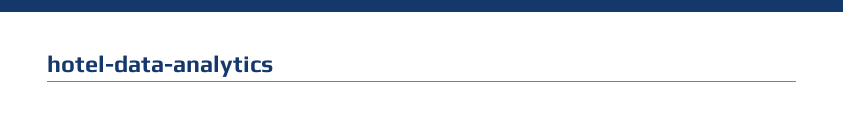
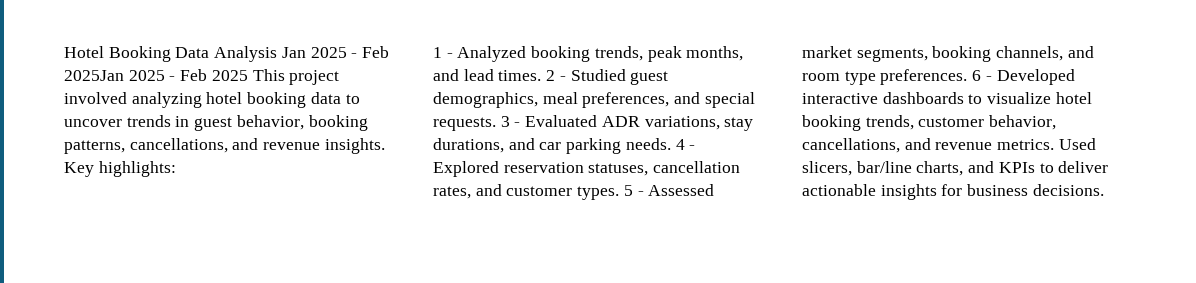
- hotel-data-analytics
+ Hotel Booking Data Analysis Jan 2025 - Feb 2025Jan 2025 - Feb 2025 This project involved analyzing hotel booking data to uncover trends in guest behavior, booking patterns, cancellations, and revenue insights. Key highlights:
+ 1 - Analyzed booking trends, peak months, and lead times. 2 - Studied guest demographics, meal preferences, and special requests. 3 - Evaluated ADR variations, stay durations, and car parking needs. 4 - Explored reservation statuses, cancellation rates, and customer types. 5 - Assessed market segments, booking channels, and room type preferences. 6 - Developed interactive dashboards to visualize hotel booking trends, customer behavior, cancellations, and revenue metrics. Used slicers, bar/line charts, and KPIs to deliver actionable insights for business decisions.

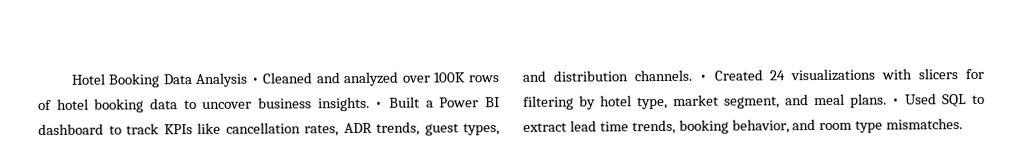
- Hotel Booking Data Analysis Jan 2025 - Feb 2025Jan 2025 - Feb 2025 This project involved analyzing hotel booking data to uncover trends in guest behavior, booking patterns, cancellations, and revenue insights. Key highlights:
- 1 - Analyzed booking trends, peak months, and lead times. 2 - Studied guest demographics, meal preferences, and special requests. 3 - Evaluated ADR variations, stay durations, and car parking needs. 4 - Explored reservation statuses, cancellation rates, and customer types. 5 - Assessed market segments, booking channels, and room type preferences. 6 - Developed interactive dashboards to visualize hotel booking trends, customer behavior, cancellations, and revenue metrics. Used slicers, bar/line charts, and KPIs to deliver actionable insights for business decisions.
+ Hotel Booking Data Analysis • Cleaned and analyzed over 100K rows of hotel booking data to uncover business insights. • Built a Power BI dashboard to track KPIs like cancellation rates, ADR trends, guest types, and distribution channels. • Created 24 visualizations with slicers for filtering by hotel type, market segment, and meal plans. • Used SQL to extract lead time trends, booking behavior, and room type mismatches.

